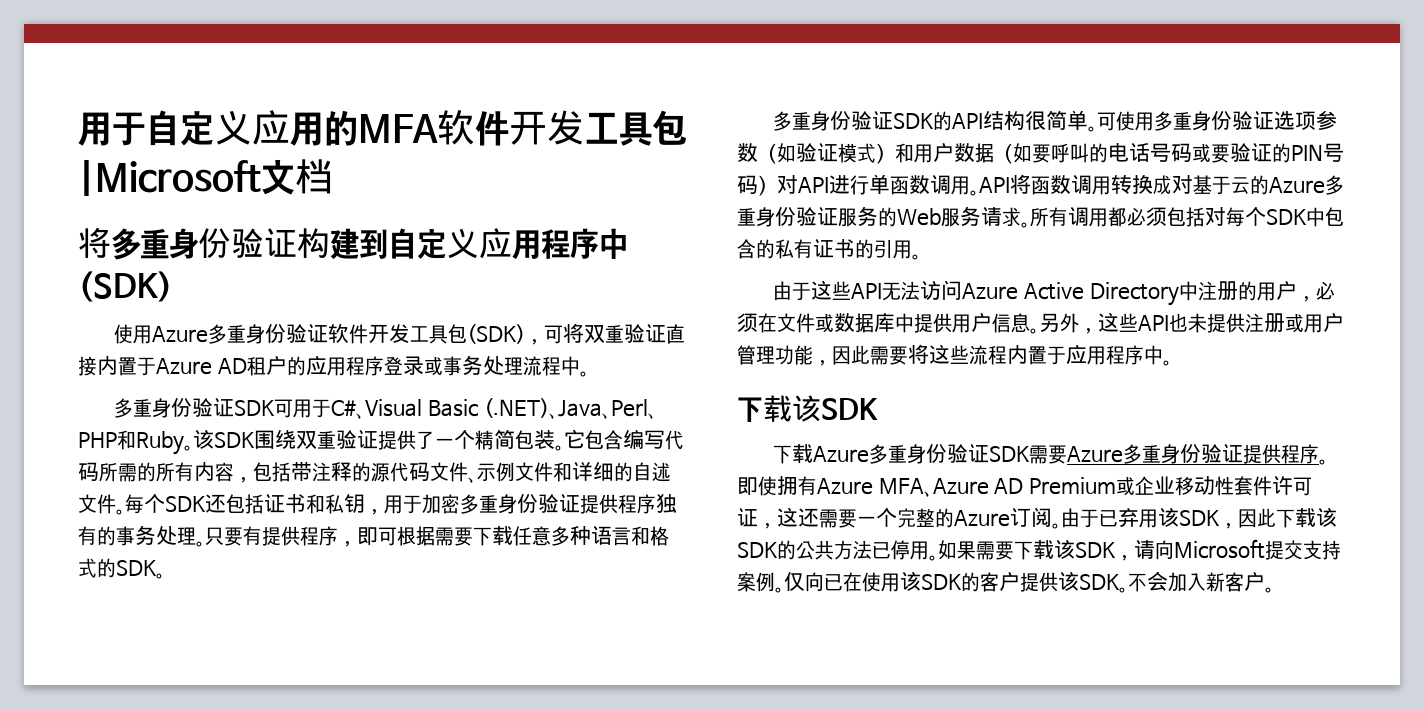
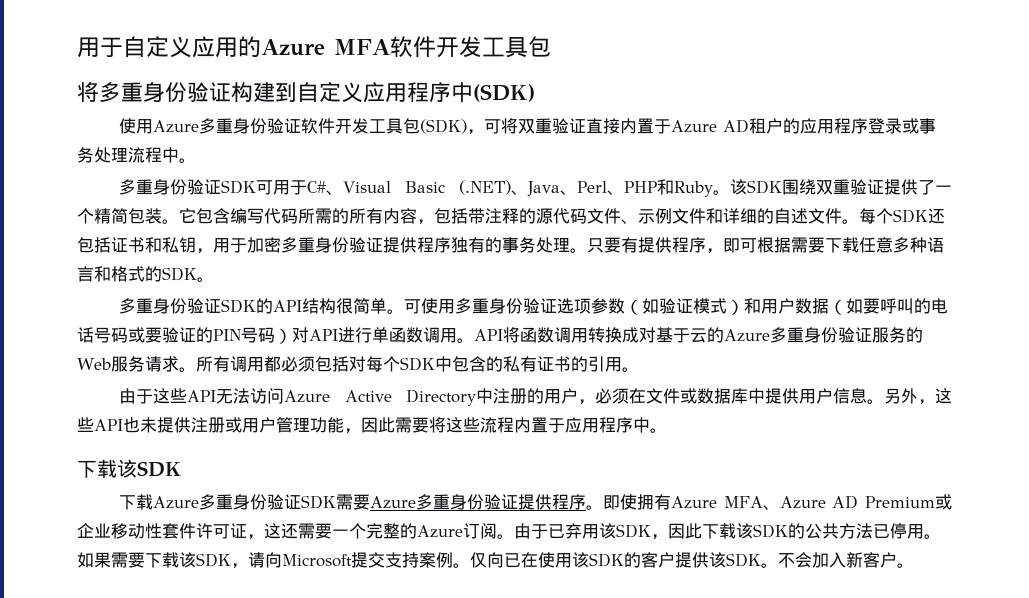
- 用于自定义应用的MFA软件开发工具包|Microsoft文档
+ 用于自定义应用的Azure MFA软件开发工具包

